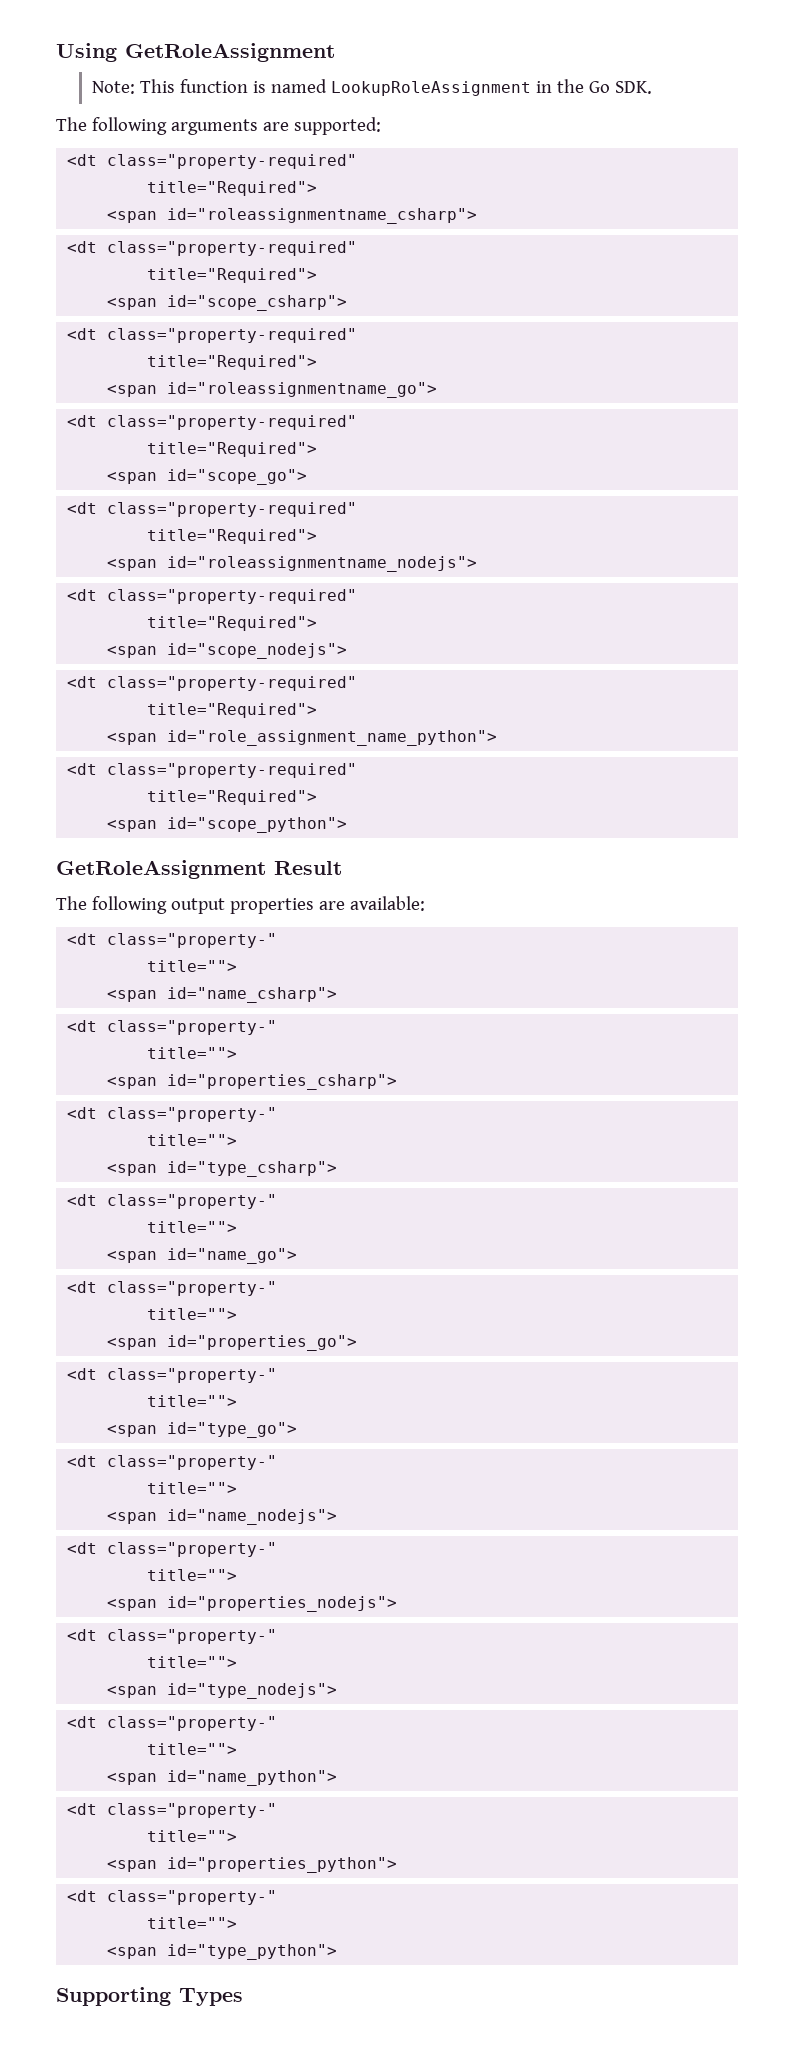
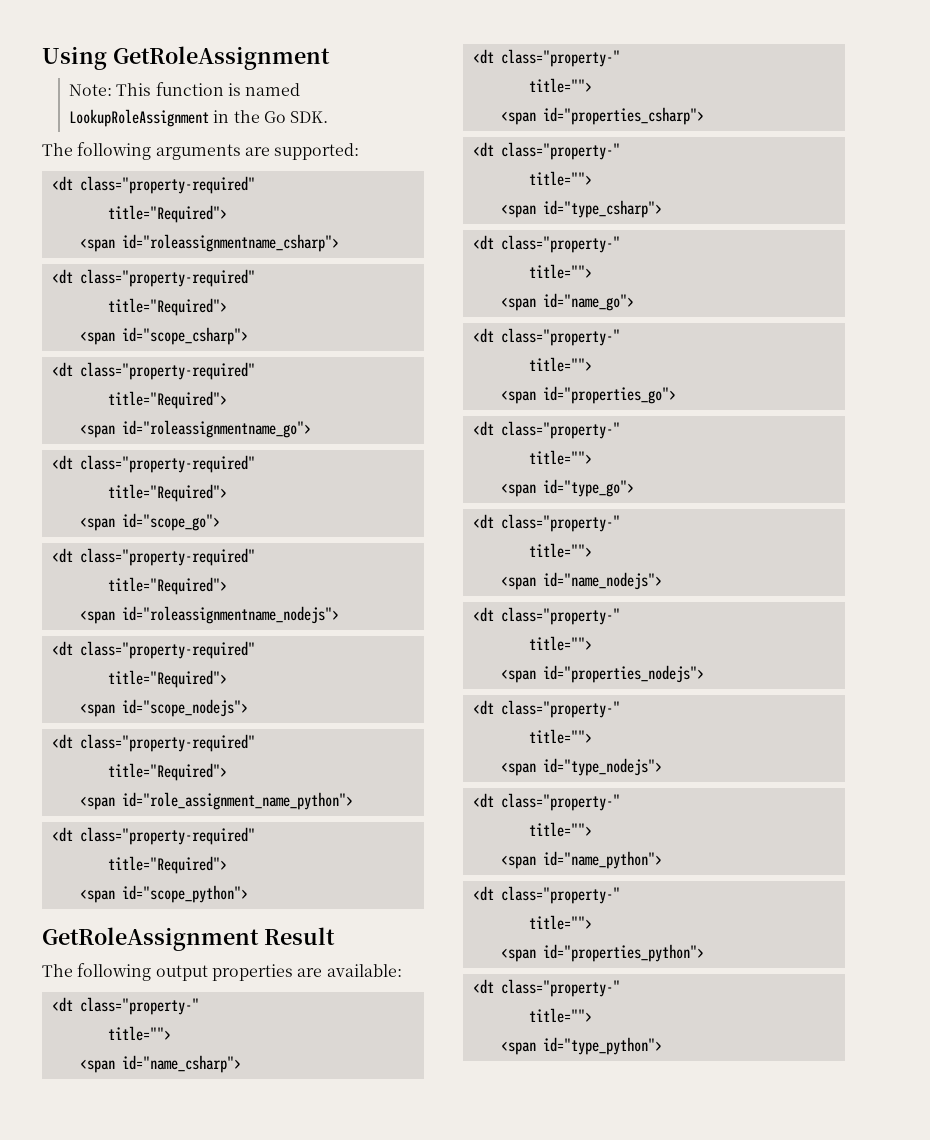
- Supporting Types

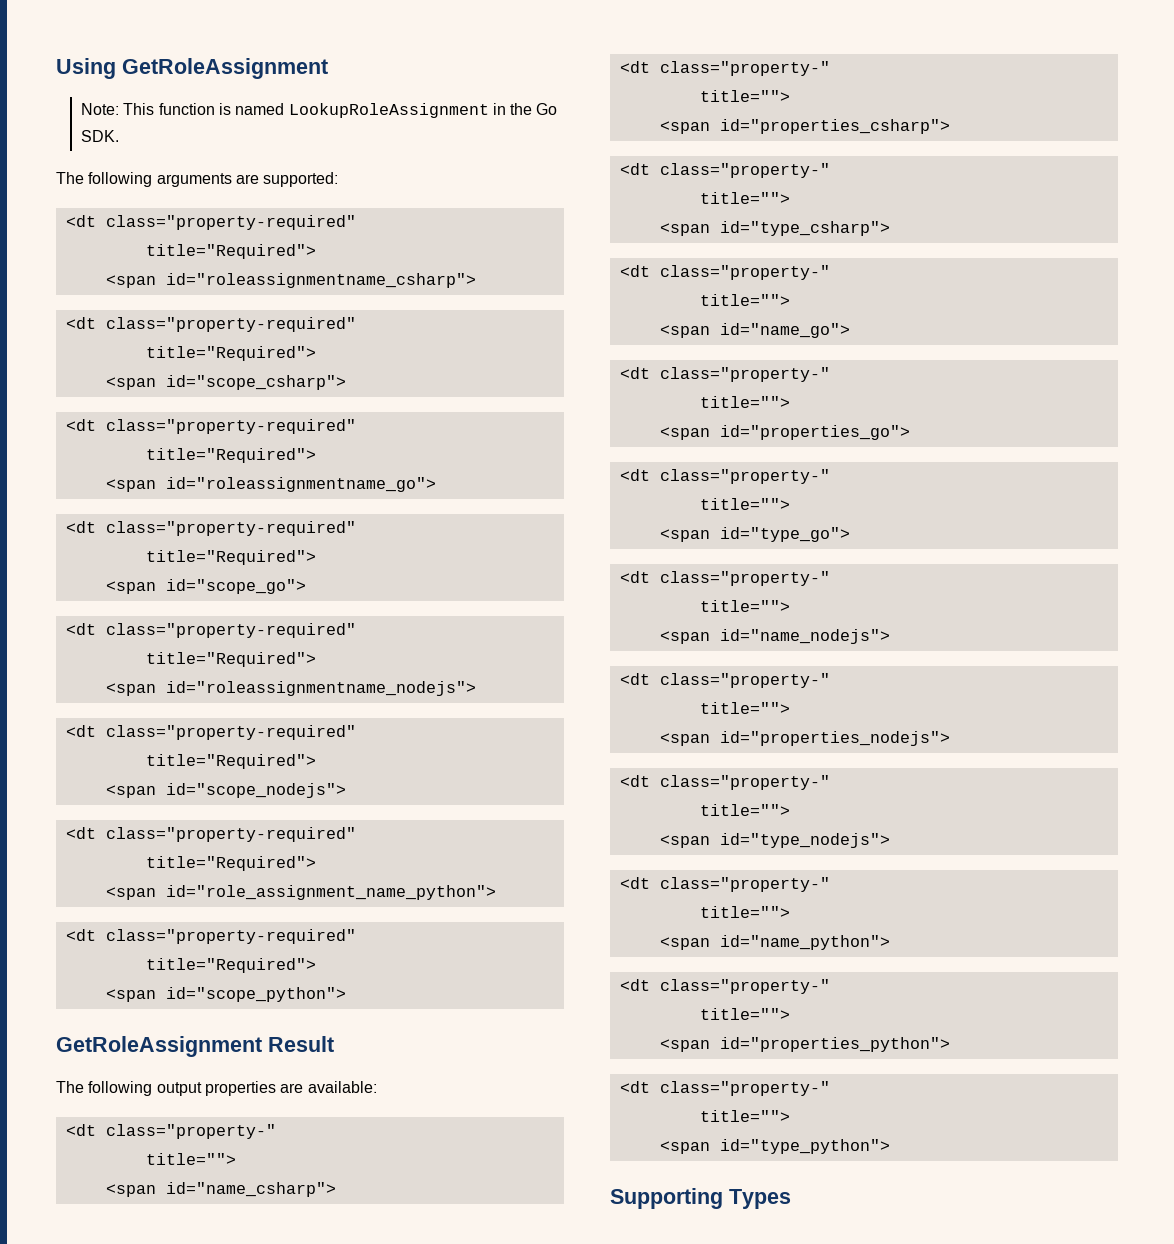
+ Supporting Types

